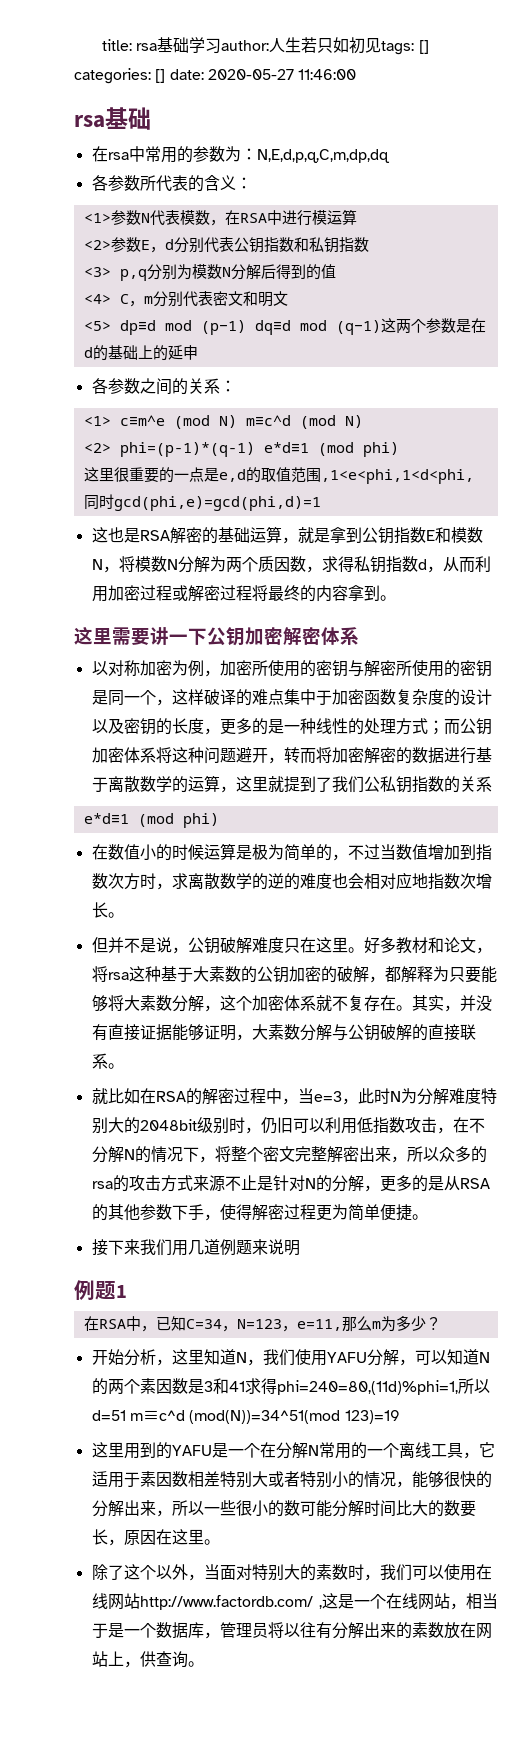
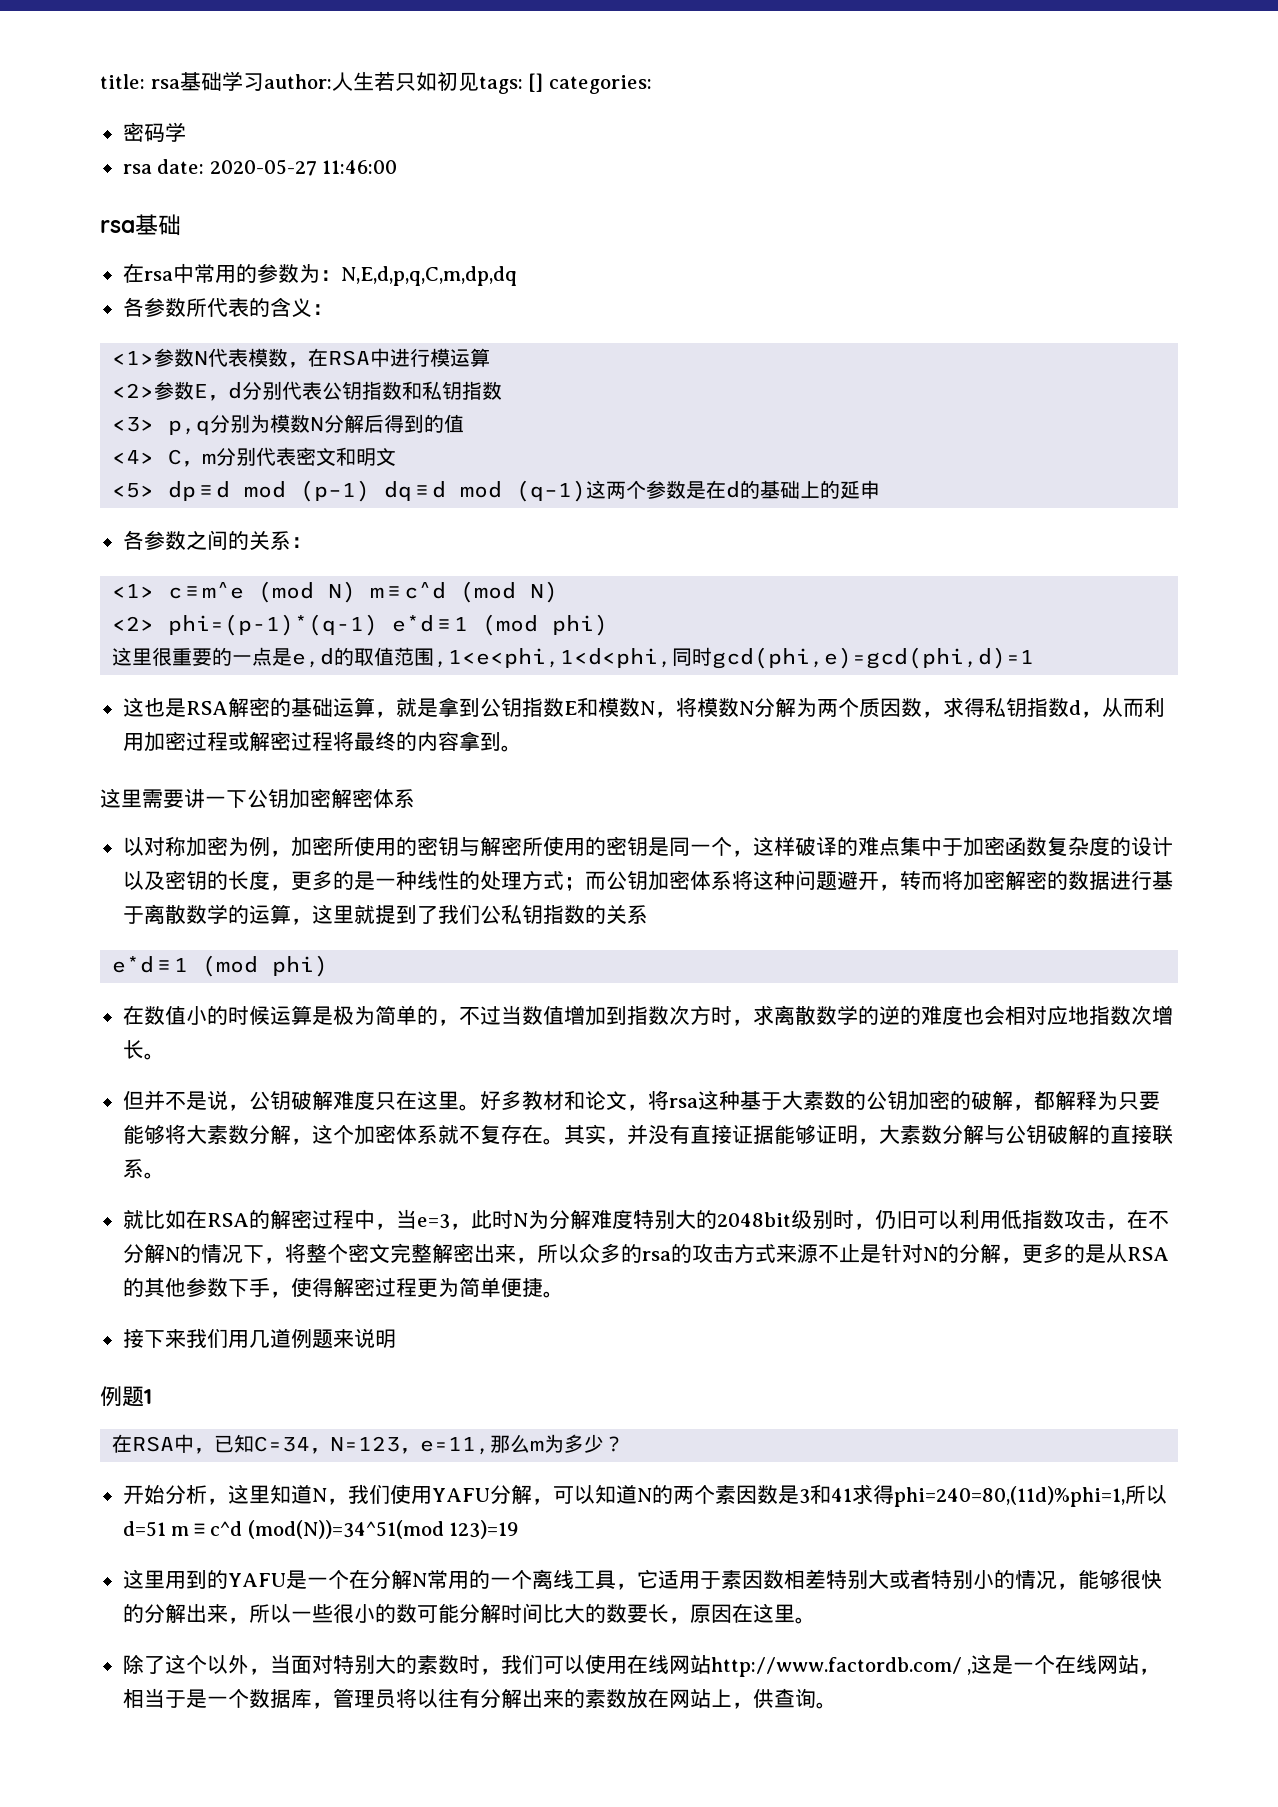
- title: rsa基础学习author:人生若只如初见tags: [] categories: [] date: 2020-05-27 11:46:00
+ title: rsa基础学习author:人生若只如初见tags: [] categories:
+ 密码学
+ rsa date: 2020-05-27 11:46:00

